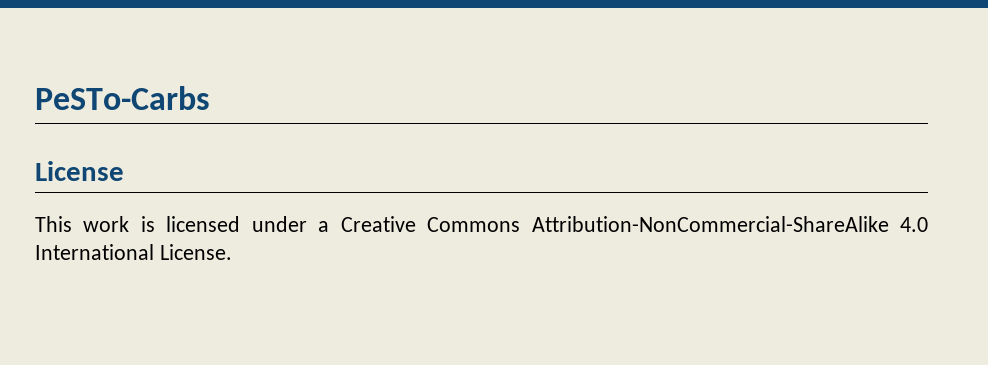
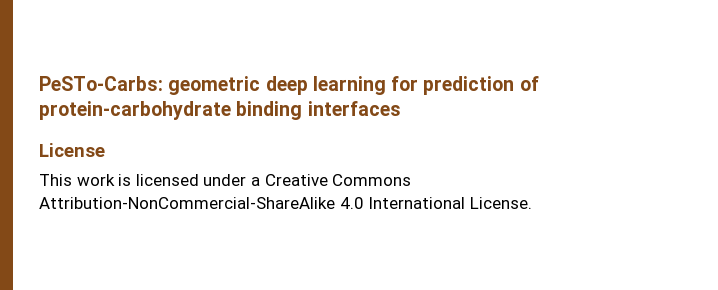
- PeSTo-Carbs
+ PeSTo-Carbs: geometric deep learning for prediction of protein-carbohydrate binding interfaces

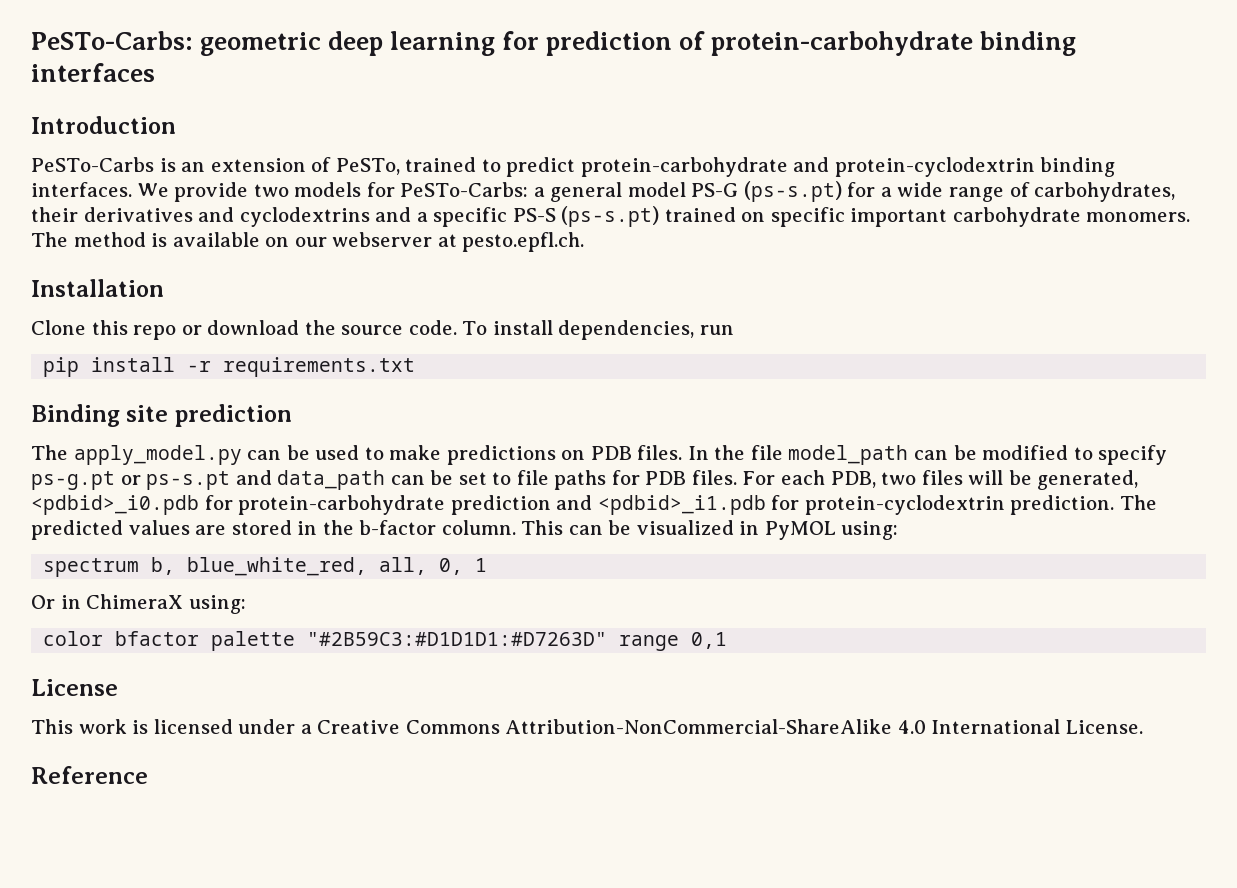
+ Introduction
+ PeSTo-Carbs is an extension of PeSTo, trained to predict protein-carbohydrate and protein-cyclodextrin binding interfaces. We provide two models for PeSTo-Carbs: a general model PS-G (ps-s.pt) for a wide range of carbohydrates, their derivatives and cyclodextrins and a specific PS-S (ps-s.pt) trained on specific important carbohydrate monomers. The method is available on our webserver at pesto.epfl.ch.
+ Installation
+ Clone this repo or download the source code. To install dependencies, run
+ pip install -r requirements.txt
+ Binding site prediction
+ The apply_model.py can be used to make predictions on PDB files. In the file model_path can be modified to specify ps-g.pt or ps-s.pt and data_path can be set to file paths for PDB files. For each PDB, two files will be generated, <pdbid>_i0.pdb for protein-carbohydrate prediction and <pdbid>_i1.pdb for protein-cyclodextrin prediction. The predicted values are stored in the b-factor column. This can be visualized in PyMOL using:
+ spectrum b, blue_white_red, all, 0, 1
+ Or in ChimeraX using:
+ color bfactor palette "#2B59C3:#D1D1D1:#D7263D" range 0,1
+ Reference

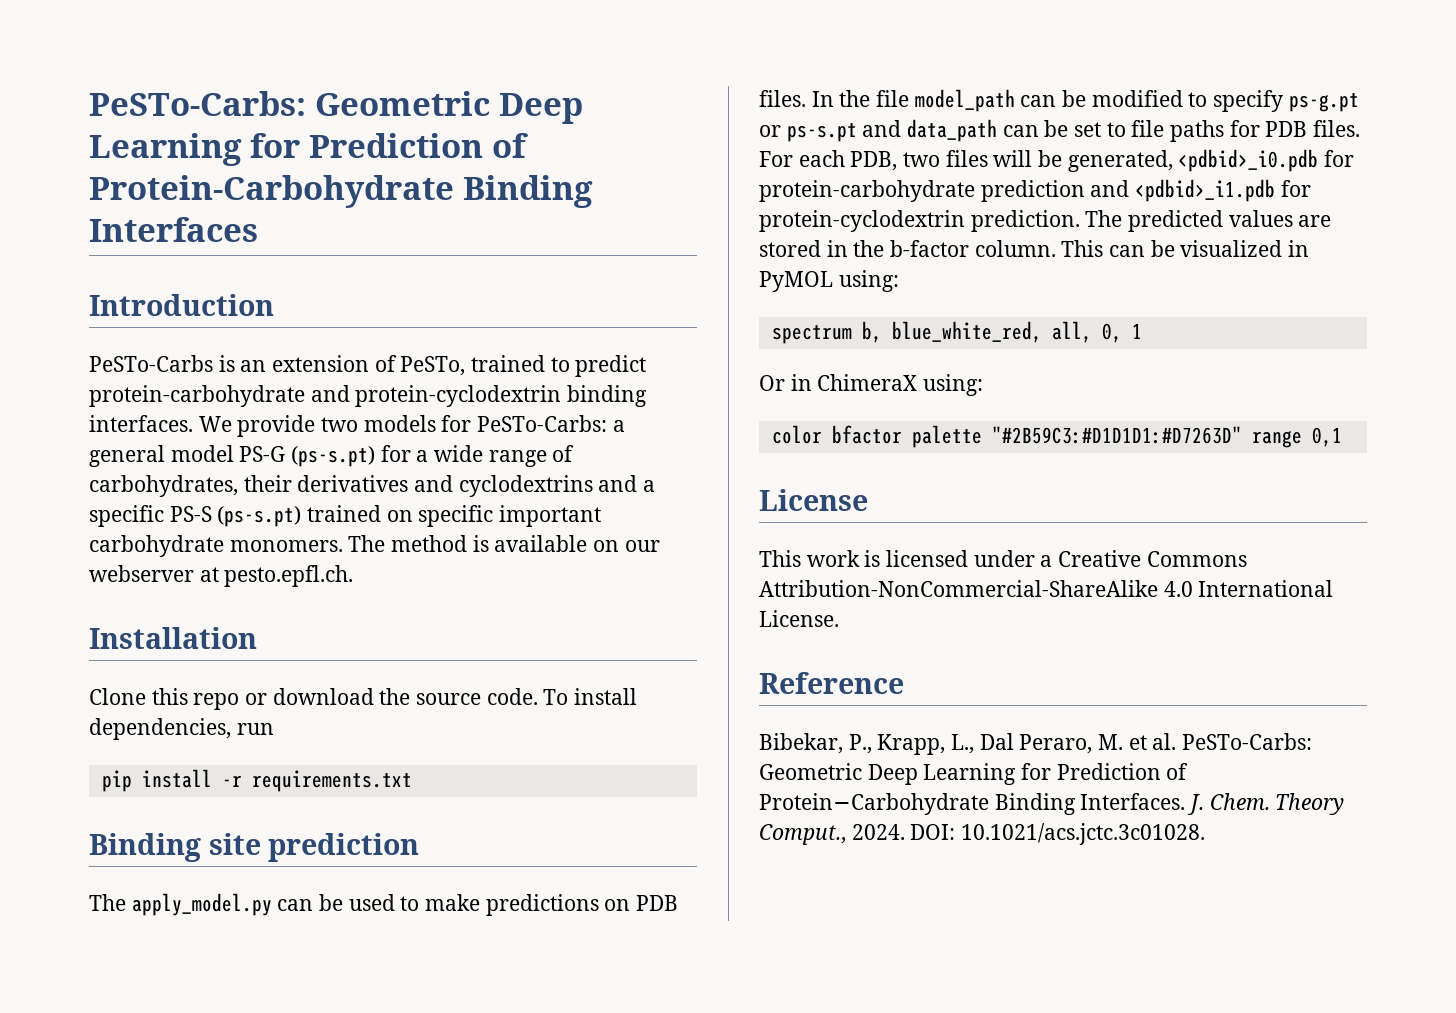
- PeSTo-Carbs: geometric deep learning for prediction of protein-carbohydrate binding interfaces
+ PeSTo-Carbs: Geometric Deep Learning for Prediction of Protein-Carbohydrate Binding Interfaces
+ Bibekar, P., Krapp, L., Dal Peraro, M. et al. PeSTo-Carbs: Geometric Deep Learning for Prediction of Protein−Carbohydrate Binding Interfaces. J. Chem. Theory Comput., 2024. DOI: 10.1021/acs.jctc.3c01028.

